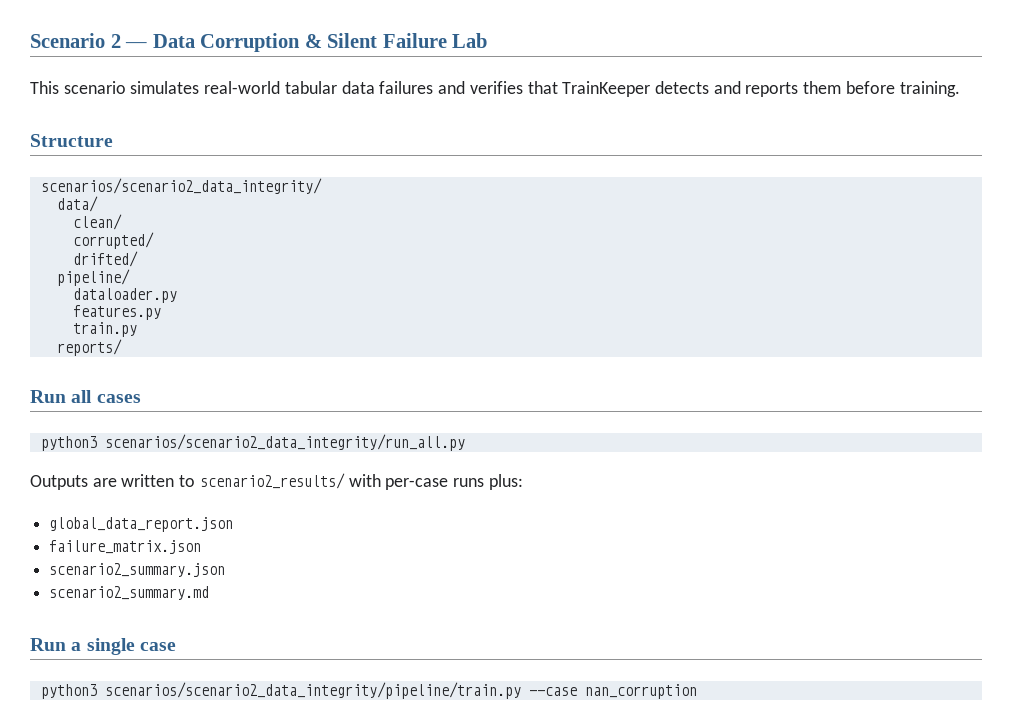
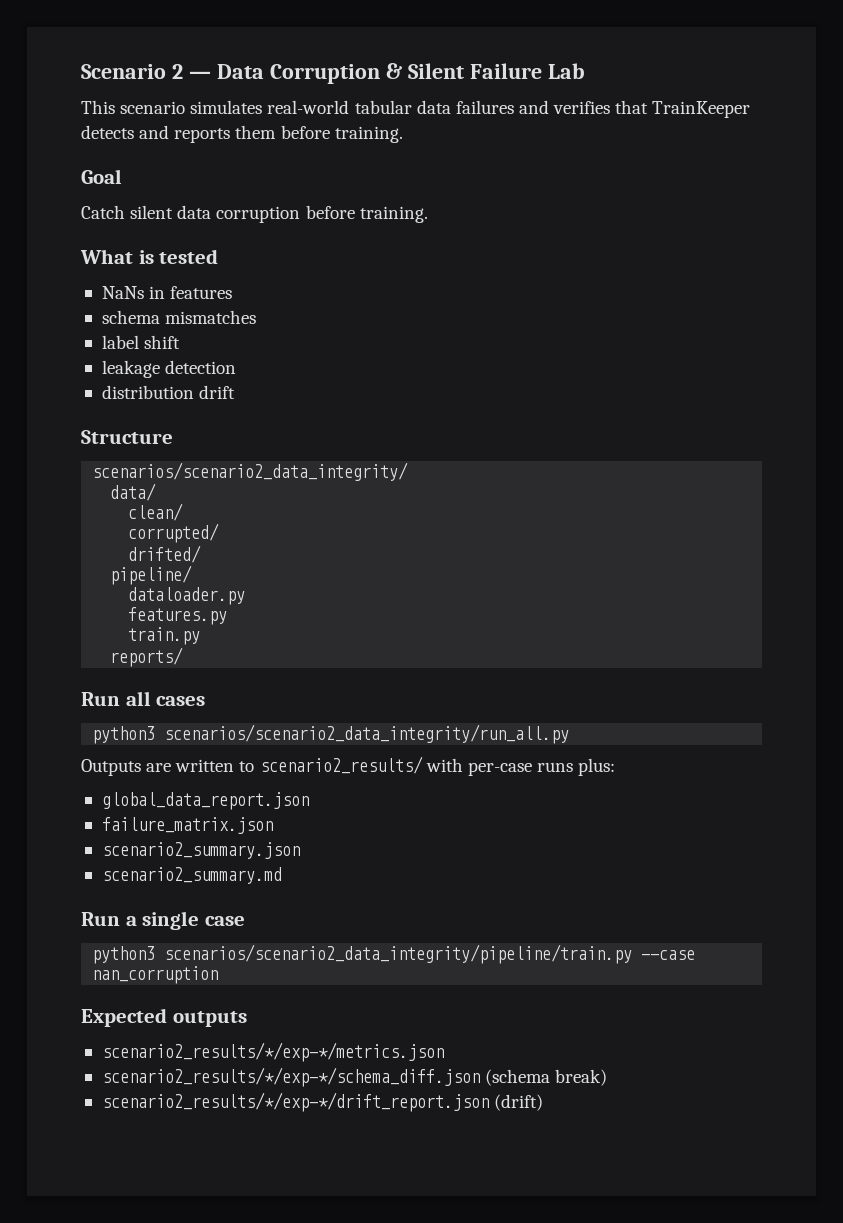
+ Goal
+ Catch silent data corruption before training.
+ What is tested
+ NaNs in features
+ schema mismatches
+ label shift
+ leakage detection
+ distribution drift
+ Expected outputs
+ scenario2_results/*/exp-*/metrics.json
+ scenario2_results/*/exp-*/schema_diff.json (schema break)
+ scenario2_results/*/exp-*/drift_report.json (drift)

